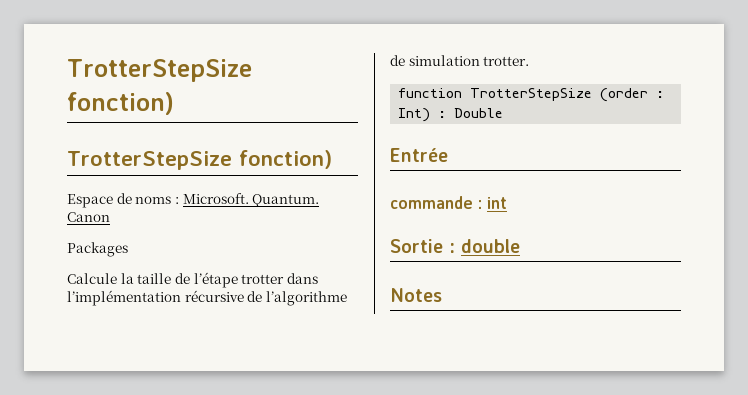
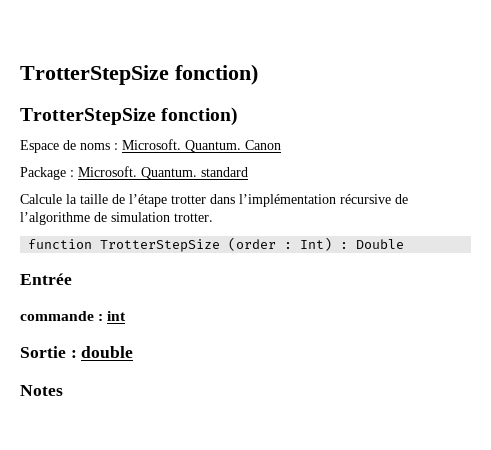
- Packages
+ Package : Microsoft. Quantum. standard

